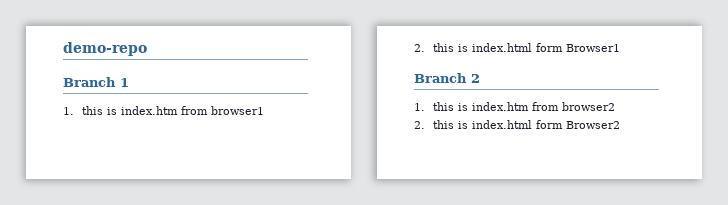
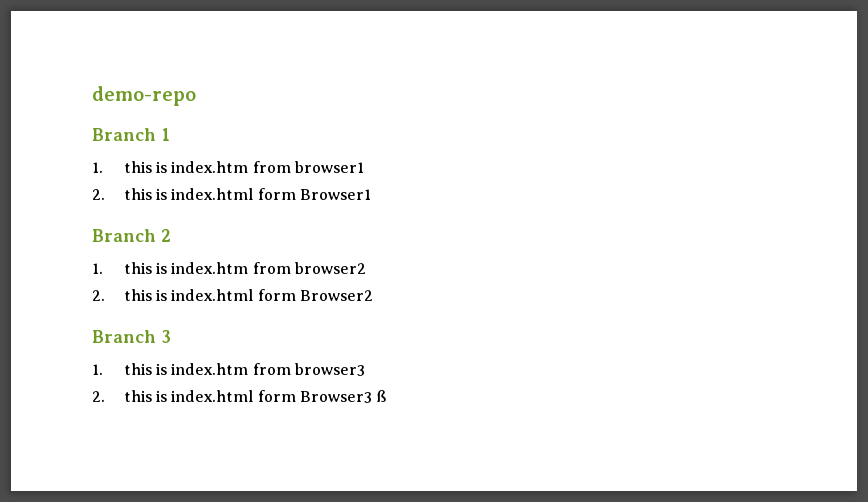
+ Branch 3
+ 1. this is index.htm from browser3
+ 2. this is index.html form Browser3 ß

